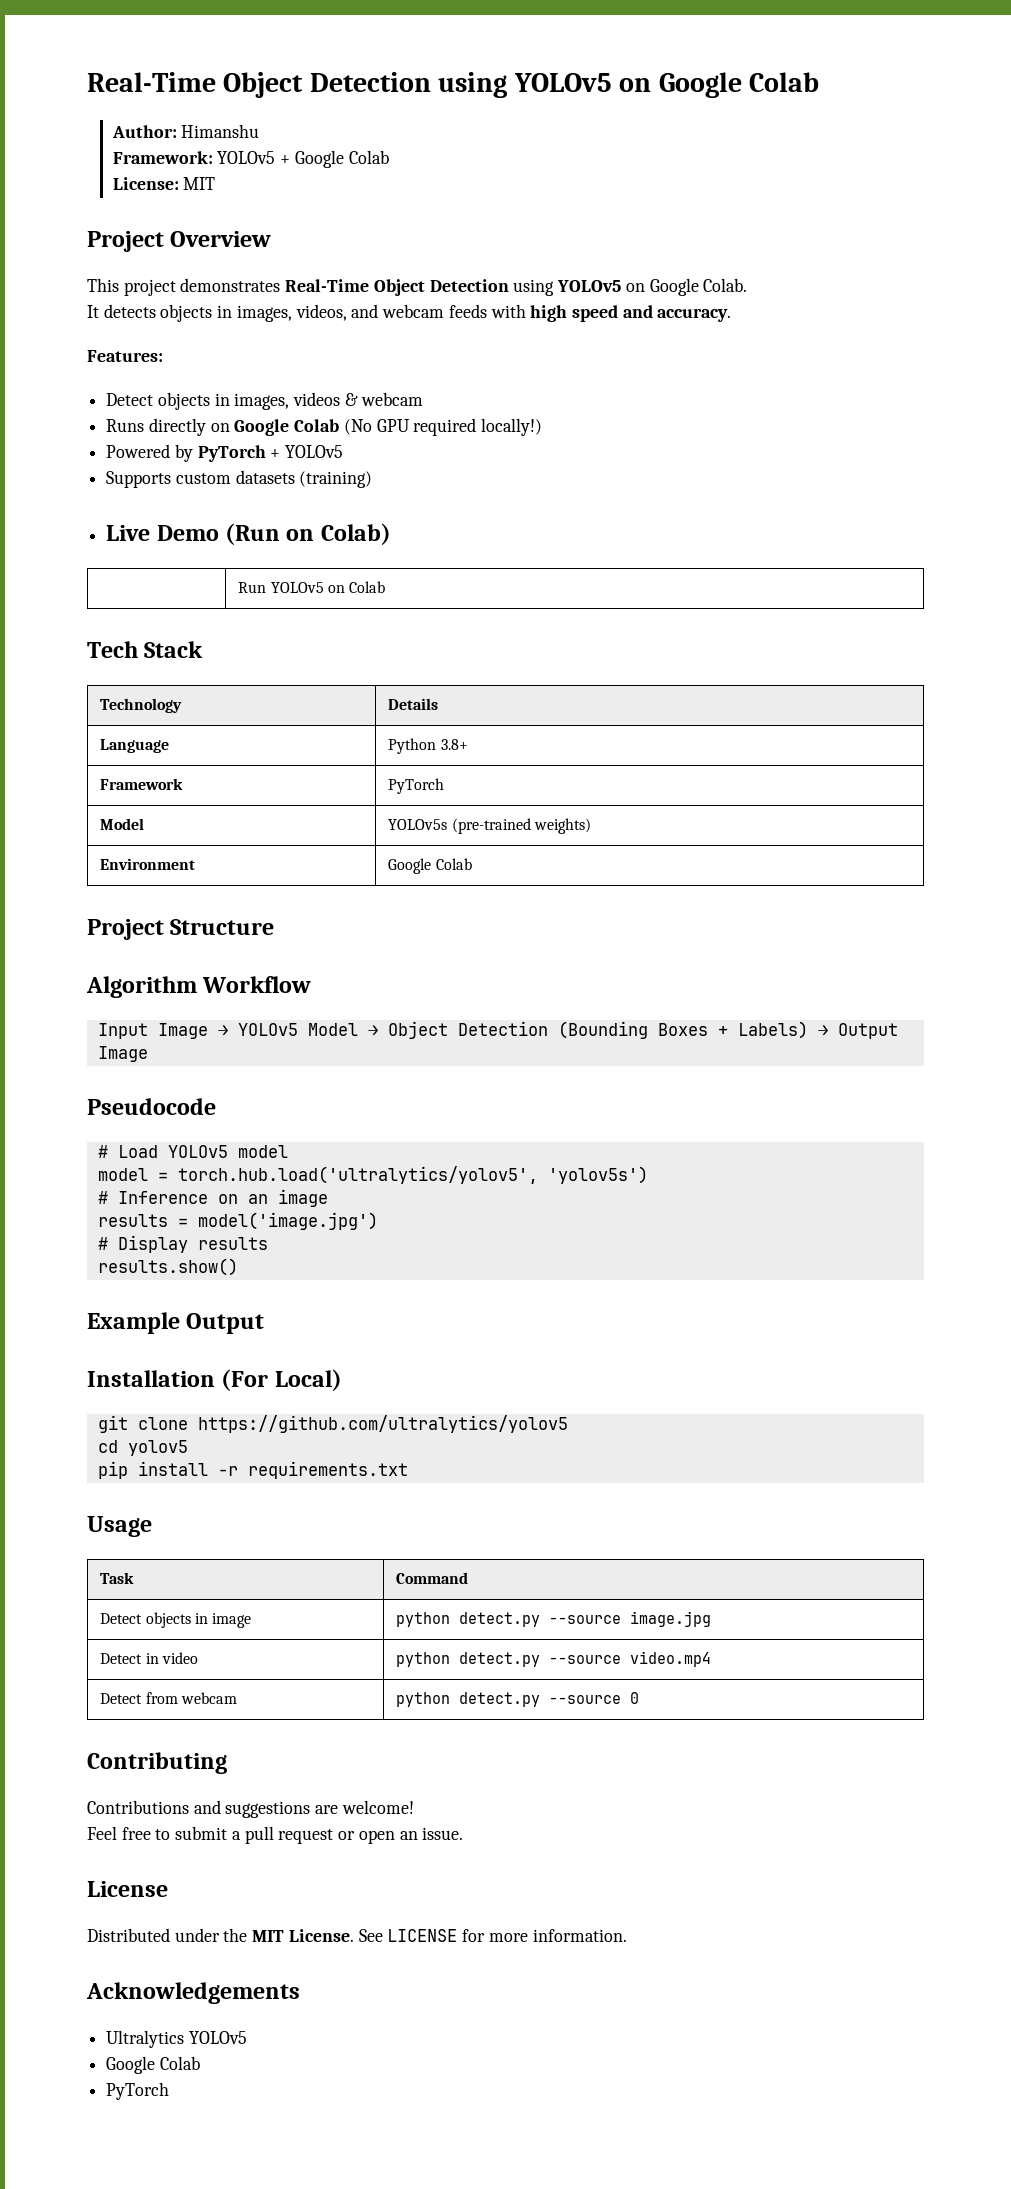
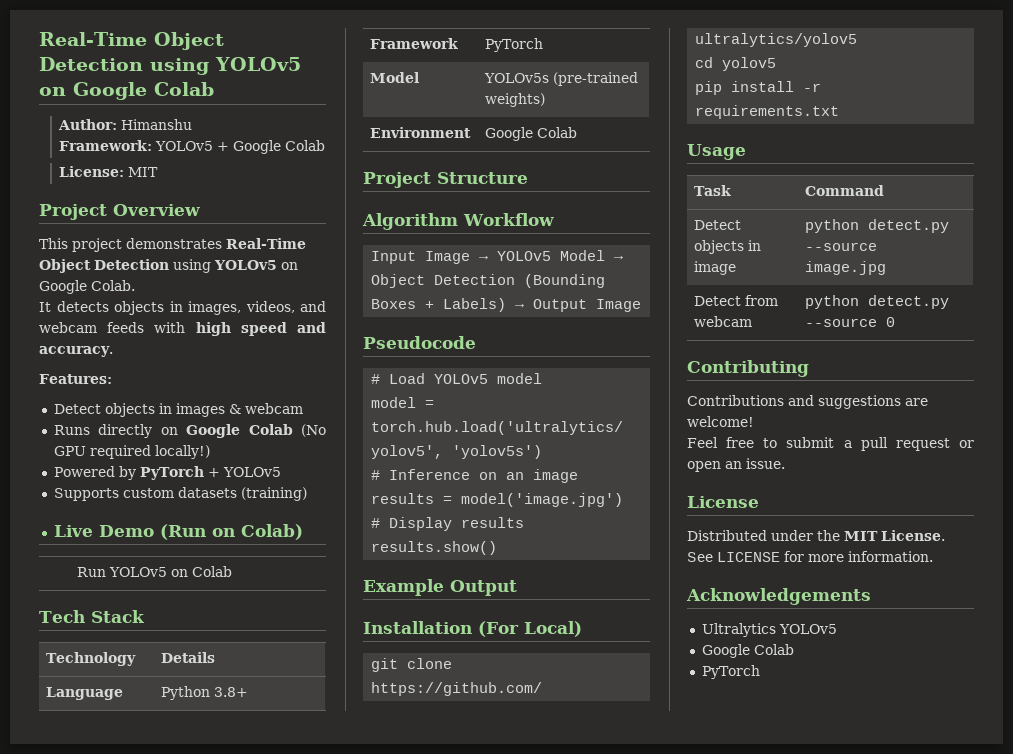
- Detect objects in images, videos & webcam
+ Detect objects in images & webcam
- Detect in video | python detect.py --source video.mp4

